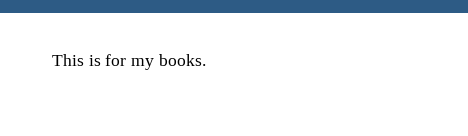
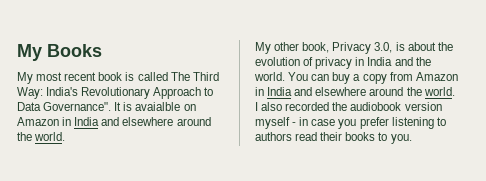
- This is for my books.
+ My Books
+ My most recent book is called The Third Way: India's Revolutionary Approach to Data Governance". It is avaialble on Amazon in India and elsewhere around the world.
+ My other book, Privacy 3.0, is about the evolution of privacy in India and the world. You can buy a copy from Amazon in India and elsewhere around the world. I also recorded the audiobook version myself - in case you prefer listening to authors read their books to you.

